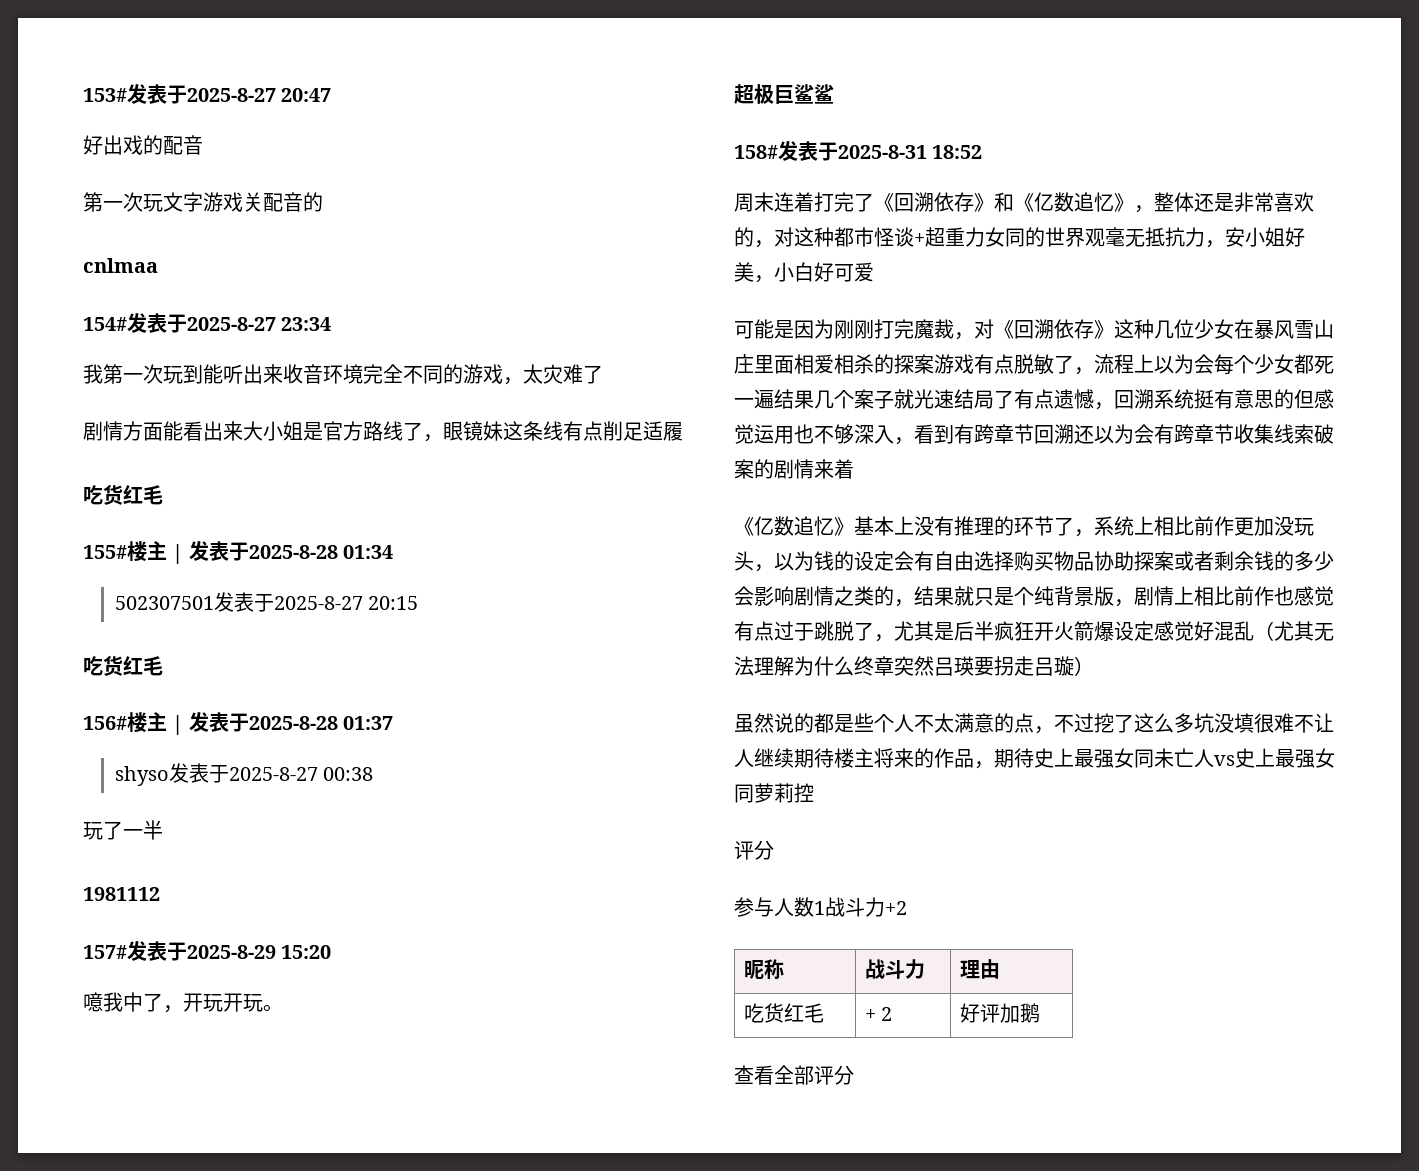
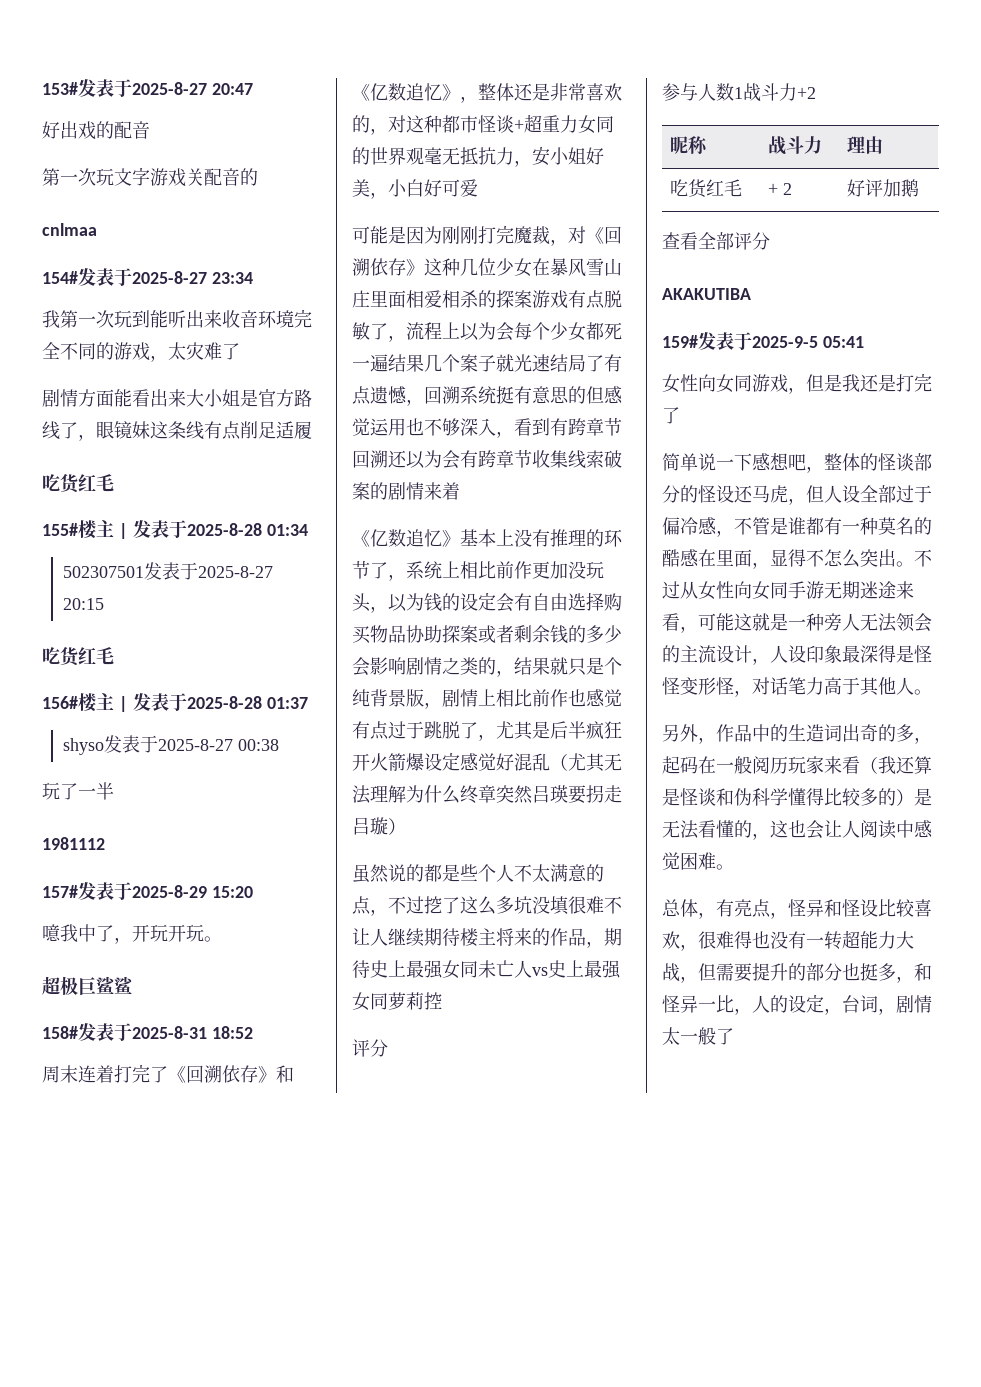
+ AKAKUTIBA
+ 159#发表于2025-9-5 05:41
+ 女性向女同游戏，但是我还是打完了
+ 简单说一下感想吧，整体的怪谈部分的怪设还马虎，但人设全部过于偏冷感，不管是谁都有一种莫名的酷感在里面，显得不怎么突出。不过从女性向女同手游无期迷途来看，可能这就是一种旁人无法领会的主流设计，人设印象最深得是怪怪变形怪，对话笔力高于其他人。
+ 另外，作品中的生造词出奇的多，起码在一般阅历玩家来看（我还算是怪谈和伪科学懂得比较多的）是无法看懂的，这也会让人阅读中感觉困难。
+ 总体，有亮点，怪异和怪设比较喜欢，很难得也没有一转超能力大战，但需要提升的部分也挺多，和怪异一比，人的设定，台词，剧情太一般了

